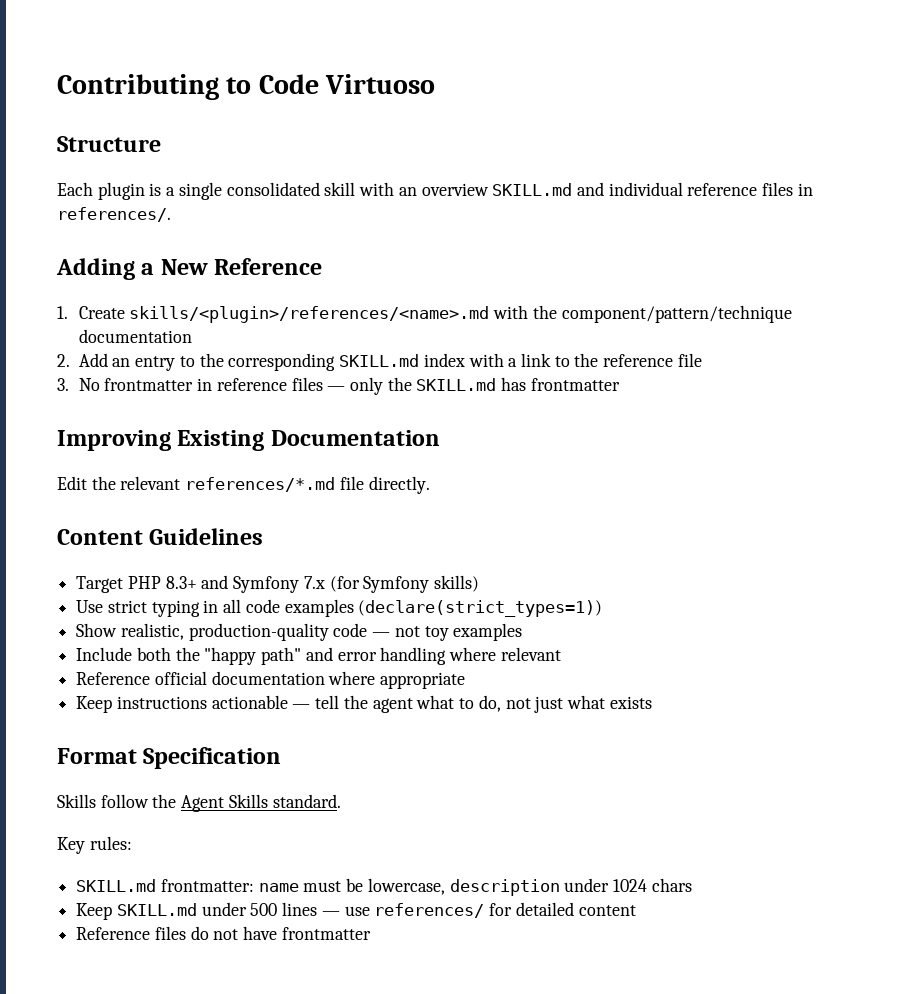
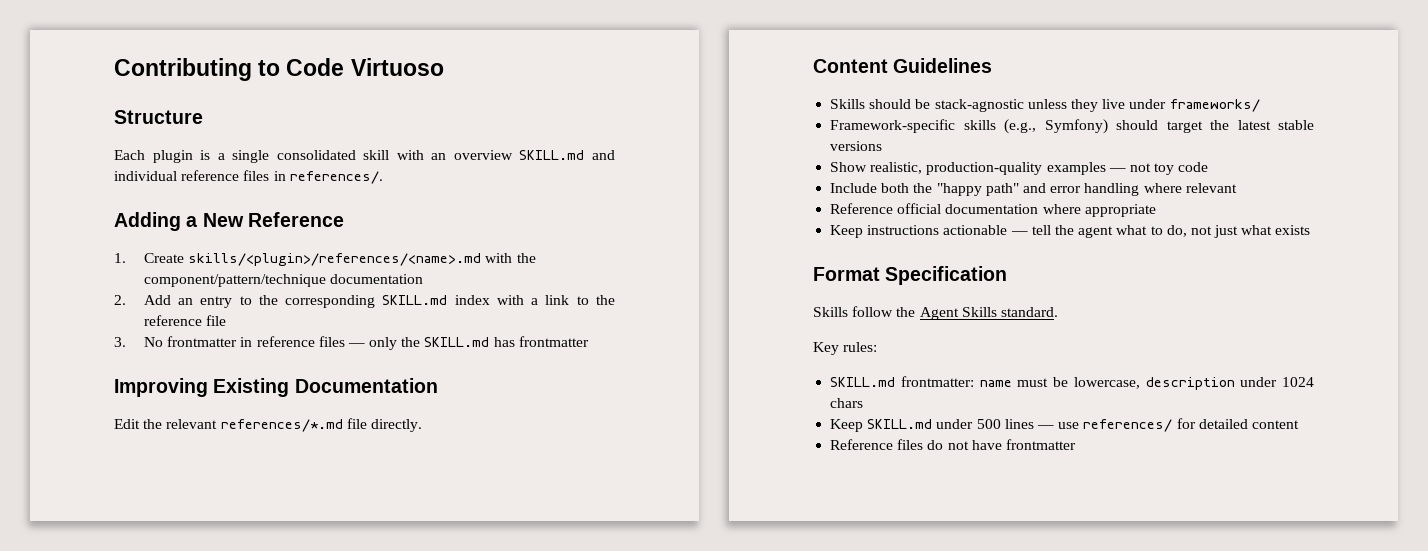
- Target PHP 8.3+ and Symfony 7.x (for Symfony skills)
- Use strict typing in all code examples (declare(strict_types=1))
+ Skills should be stack-agnostic unless they live under frameworks/
+ Framework-specific skills (e.g., Symfony) should target the latest stable versions
- Show realistic, production-quality code — not toy examples
+ Show realistic, production-quality examples — not toy code

